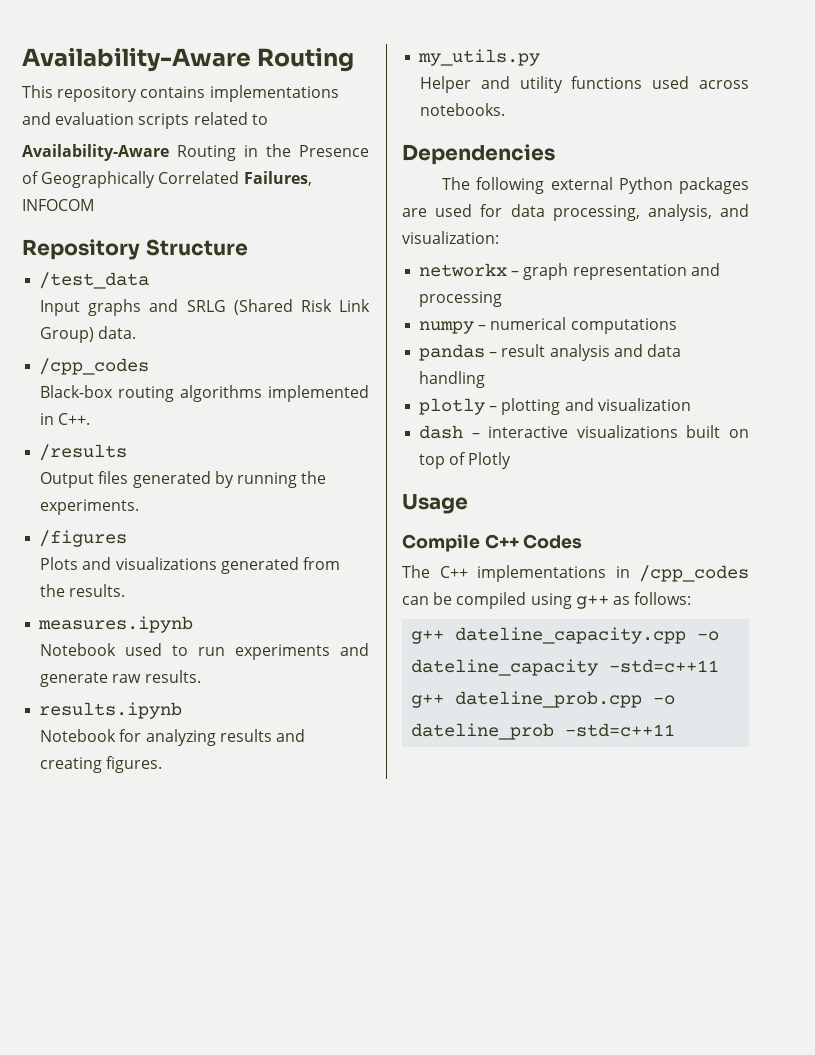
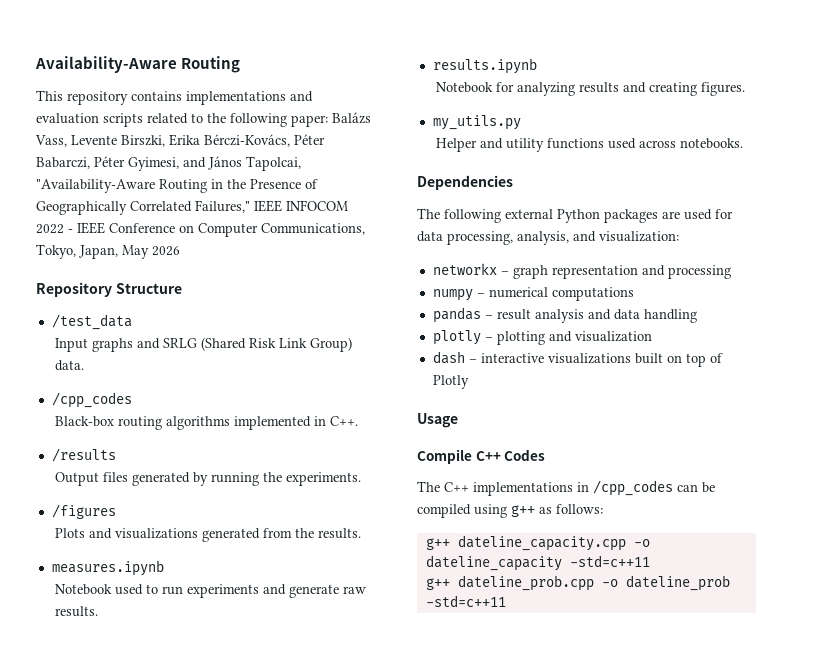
- This repository contains implementations and evaluation scripts related to
- Availability-Aware Routing in the Presence of Geographically Correlated Failures, INFOCOM
+ This repository contains implementations and evaluation scripts related to the following paper: Balázs Vass, Levente Birszki, Erika Bérczi-Kovács, Péter Babarczi, Péter Gyimesi, and János Tapolcai, "Availability-Aware Routing in the Presence of Geographically Correlated Failures," IEEE INFOCOM 2022 - IEEE Conference on Computer Communications, Tokyo, Japan, May 2026

